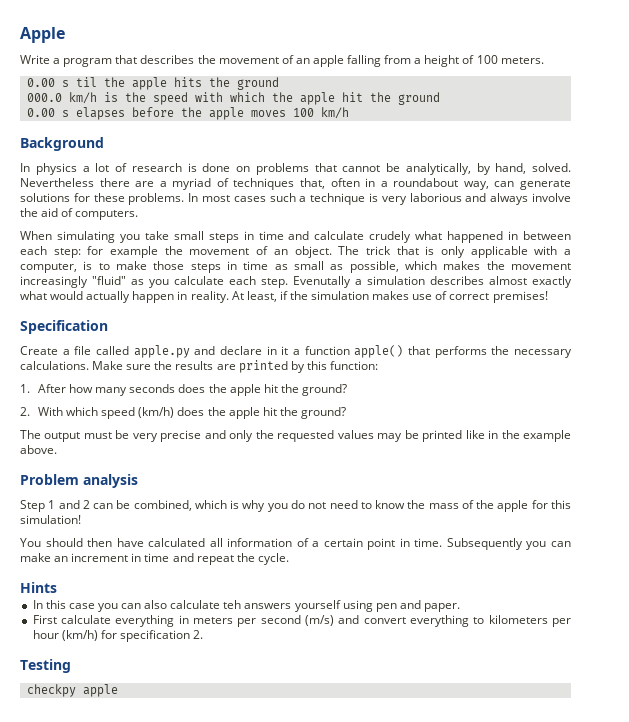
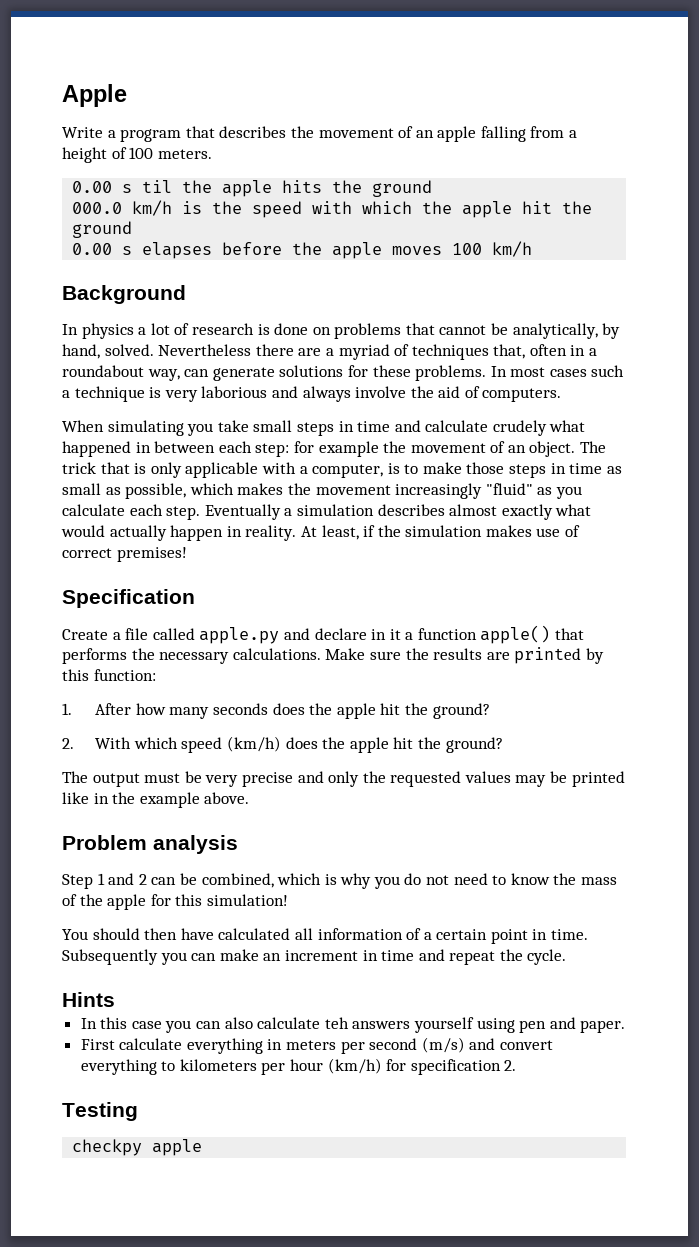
- Evenutally a simulation describes almost exactly what would actually happen in reality.
+ Eventually a simulation describes almost exactly what would actually happen in reality.

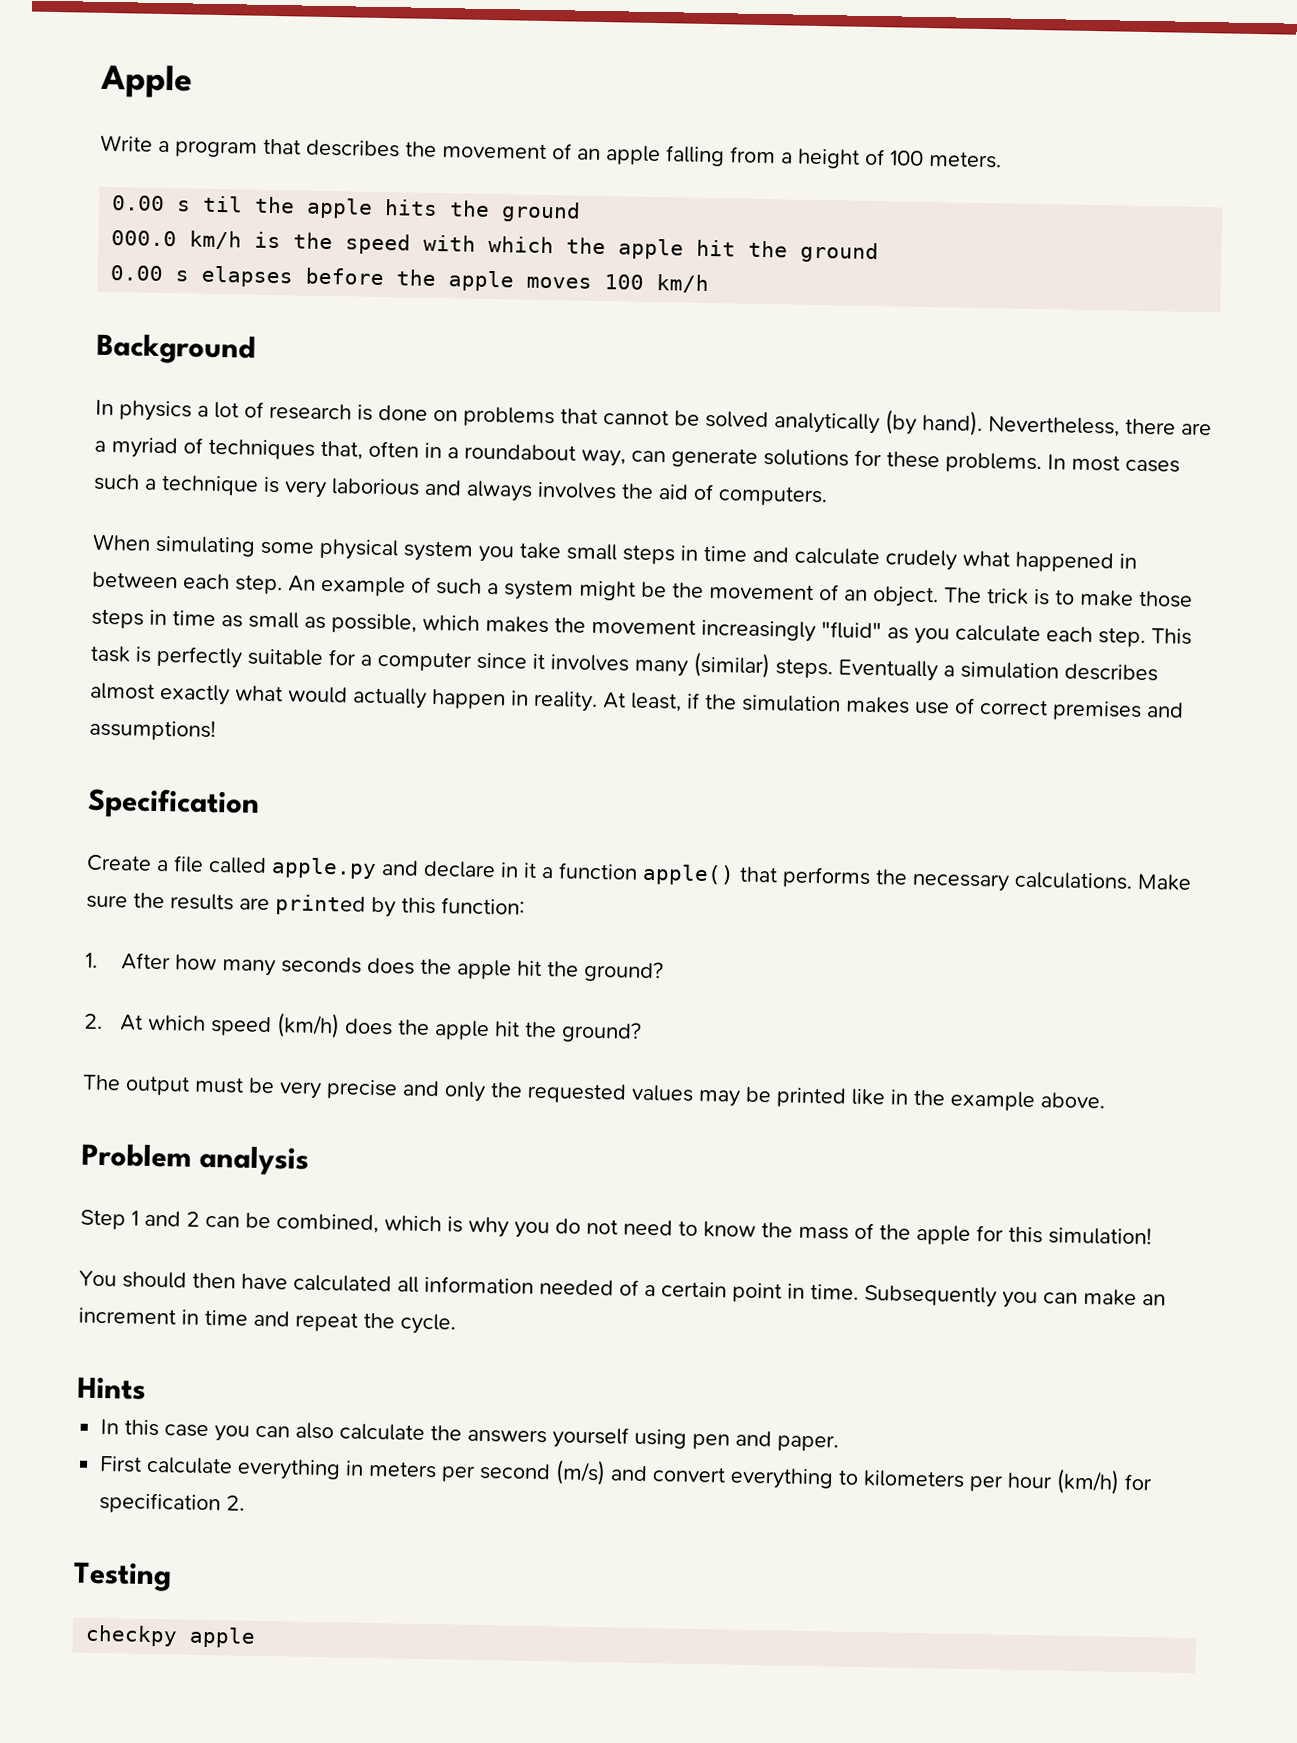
- In physics a lot of research is done on problems that cannot be analytically, by hand, solved. Nevertheless there are a myriad of techniques that, often in a roundabout way, can generate solutions for these problems.
+ In physics a lot of research is done on problems that cannot be solved analytically (by hand). Nevertheless, there are a myriad of techniques that, often in a roundabout way, can generate solutions for these problems.
- In most cases such a technique is very laborious and always involve the aid of computers.
+ In most cases such a technique is very laborious and always involves the aid of computers.
- When simulating you take small steps in time and calculate crudely what happened in between each step: for example the movement of an object.
+ When simulating some physical system you take small steps in time and calculate crudely what happened in between each step. An example of such a system might be the movement of an object.
- The trick that is only applicable with a computer, is to make those steps in time as small as possible, which makes the movement increasingly "fluid" as you calculate each step.
+ The trick is to make those steps in time as small as possible, which makes the movement increasingly "fluid" as you calculate each step.
+ This task is perfectly suitable for a computer since it involves many (similar) steps.
- At least, if the simulation makes use of correct premises!
+ At least, if the simulation makes use of correct premises and assumptions!
- 2. With which speed (km/h) does the apple hit the ground?
+ 2. At which speed (km/h) does the apple hit the ground?
- You should then have calculated all information of a certain point in time.
+ You should then have calculated all information needed of a certain point in time.
- In this case you can also calculate teh answers yourself using pen and paper.
+ In this case you can also calculate the answers yourself using pen and paper.

